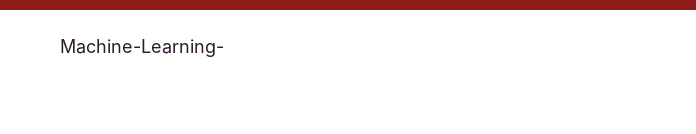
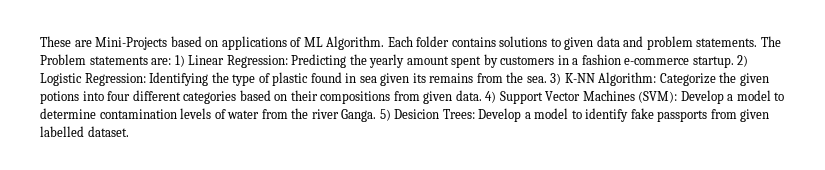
- Machine-Learning-
+ These are Mini-Projects based on applications of ML Algorithm. Each folder contains solutions to given data and problem statements. The Problem statements are: 1) Linear Regression: Predicting the yearly amount spent by customers in a fashion e-commerce startup. 2) Logistic Regression: Identifying the type of plastic found in sea given its remains from the sea. 3) K-NN Algorithm: Categorize the given potions into four different categories based on their compositions from given data. 4) Support Vector Machines (SVM): Develop a model to determine contamination levels of water from the river Ganga. 5) Desicion Trees: Develop a model to identify fake passports from given labelled dataset.

